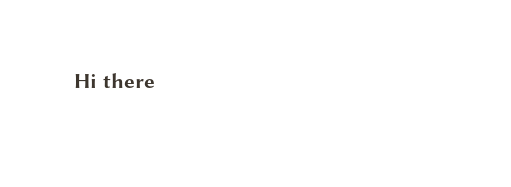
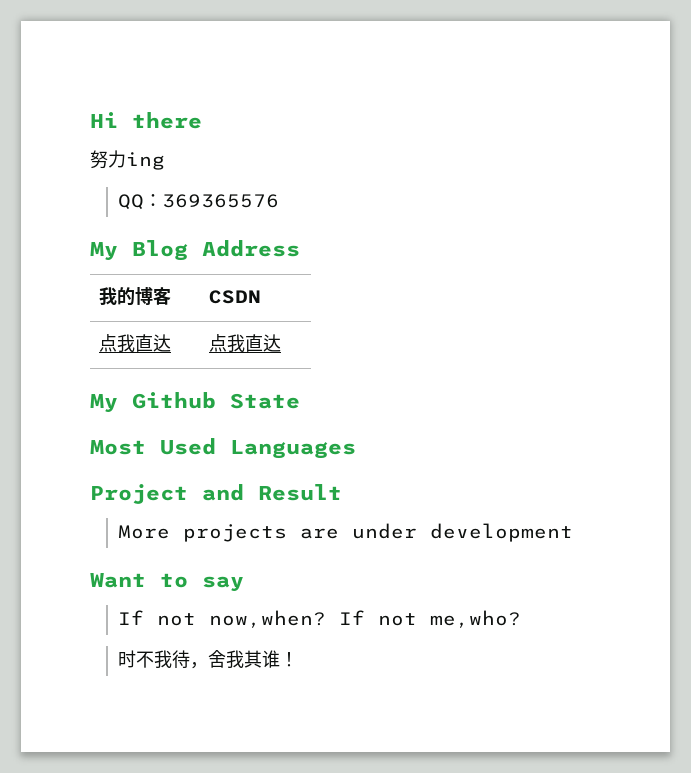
+ 努力ing
+ QQ：369365576
+ My Blog Address
+ 我的博客 | CSDN
+ 点我直达 | 点我直达
+ My Github State
+ Most Used Languages
+ Project and Result
+ More projects are under development
+ Want to say
+ If not now,when? If not me,who?
+ 时不我待，舍我其谁！

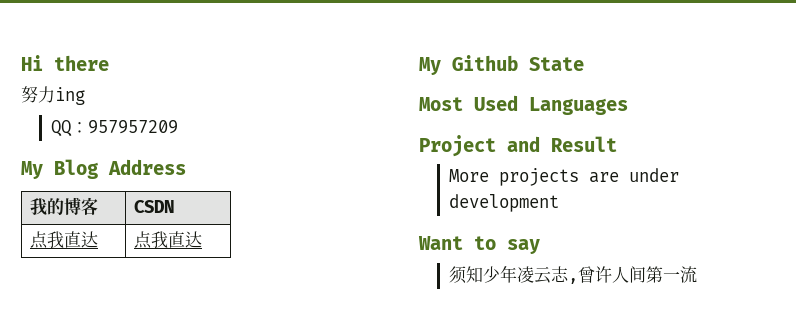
- QQ：369365576
+ QQ：957957209
- If not now,when? If not me,who?
- 时不我待，舍我其谁！
+ 须知少年凌云志,曾许人间第一流

